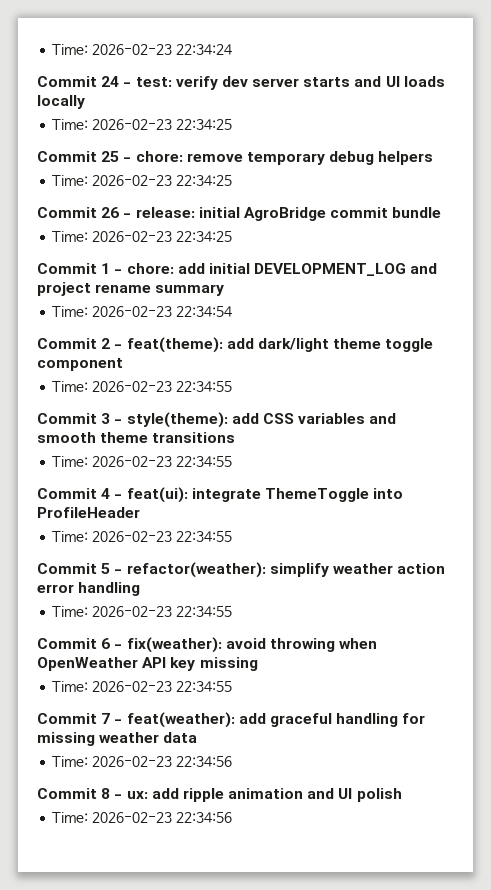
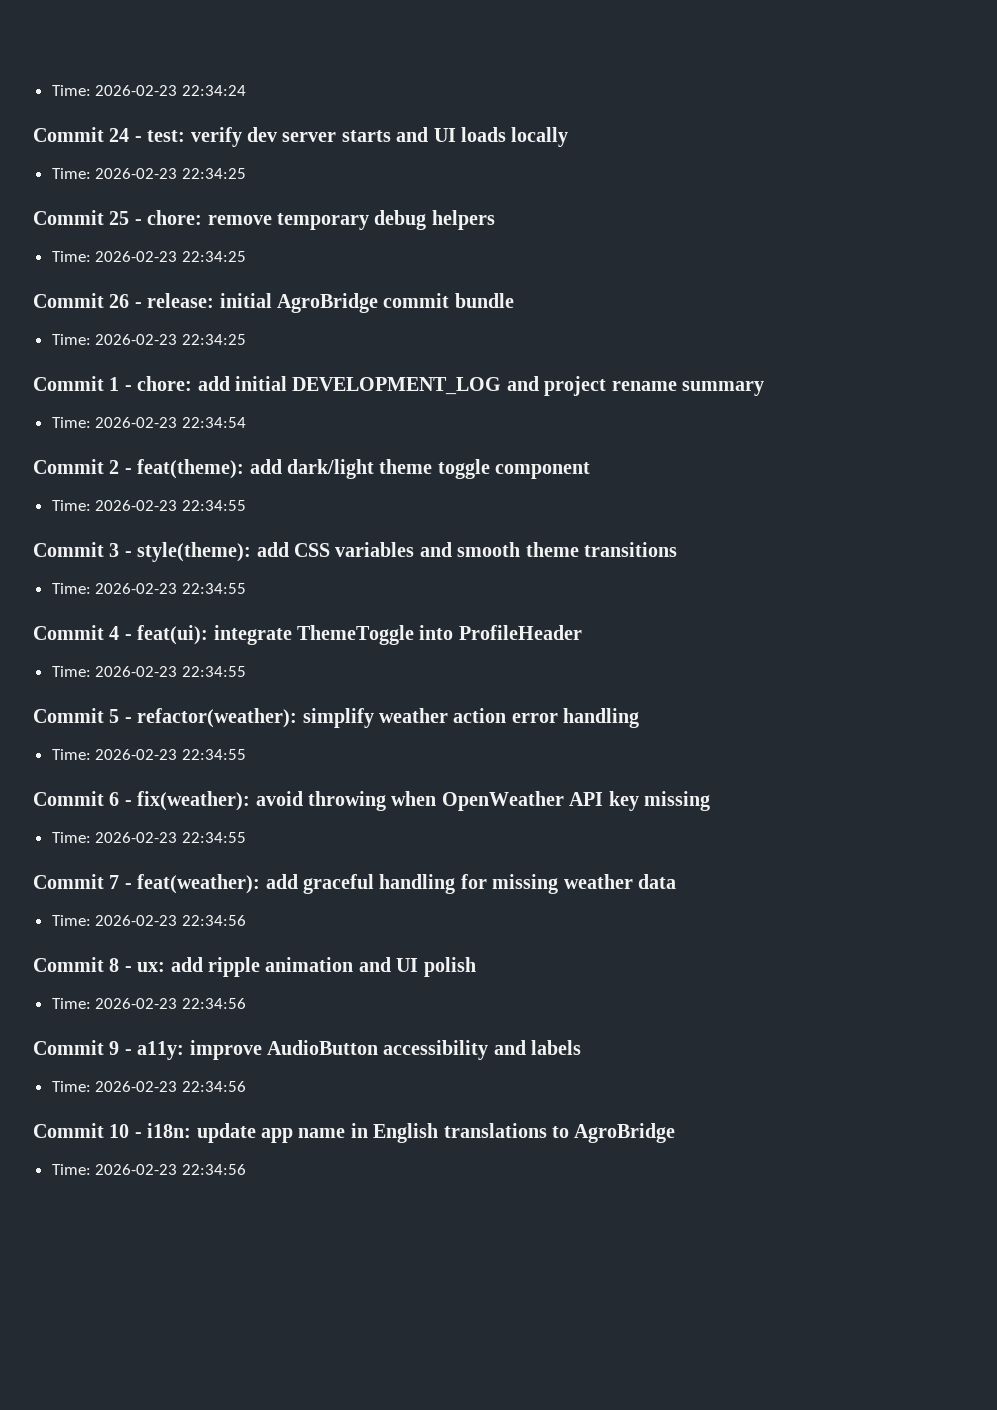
+ Commit 9 - a11y: improve AudioButton accessibility and labels
+ Time: 2026-02-23 22:34:56
+ Commit 10 - i18n: update app name in English translations to AgroBridge
+ Time: 2026-02-23 22:34:56

